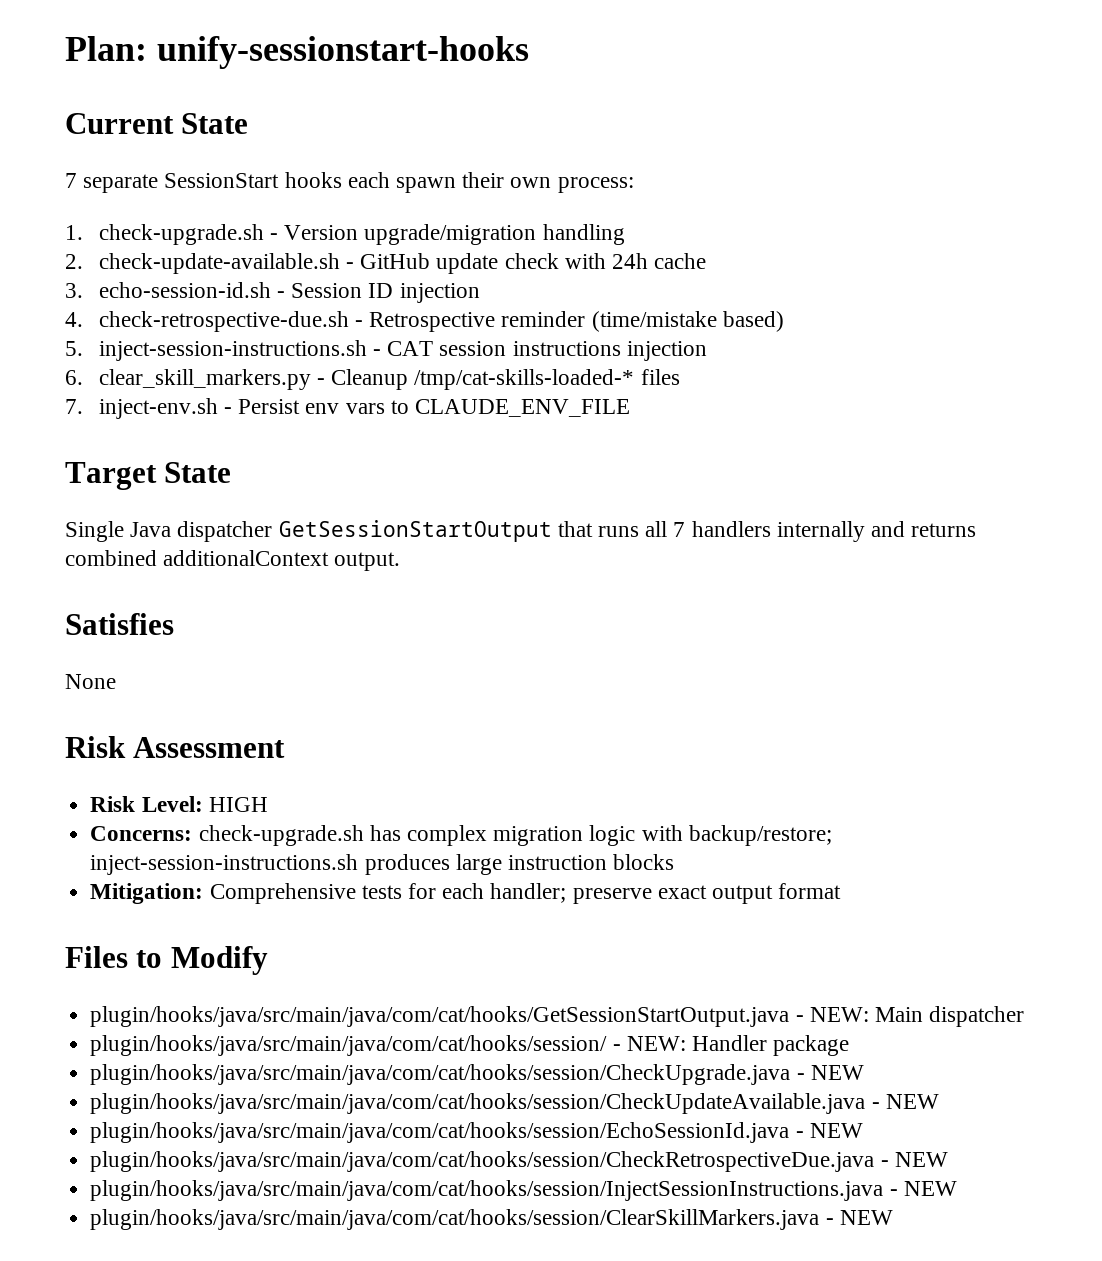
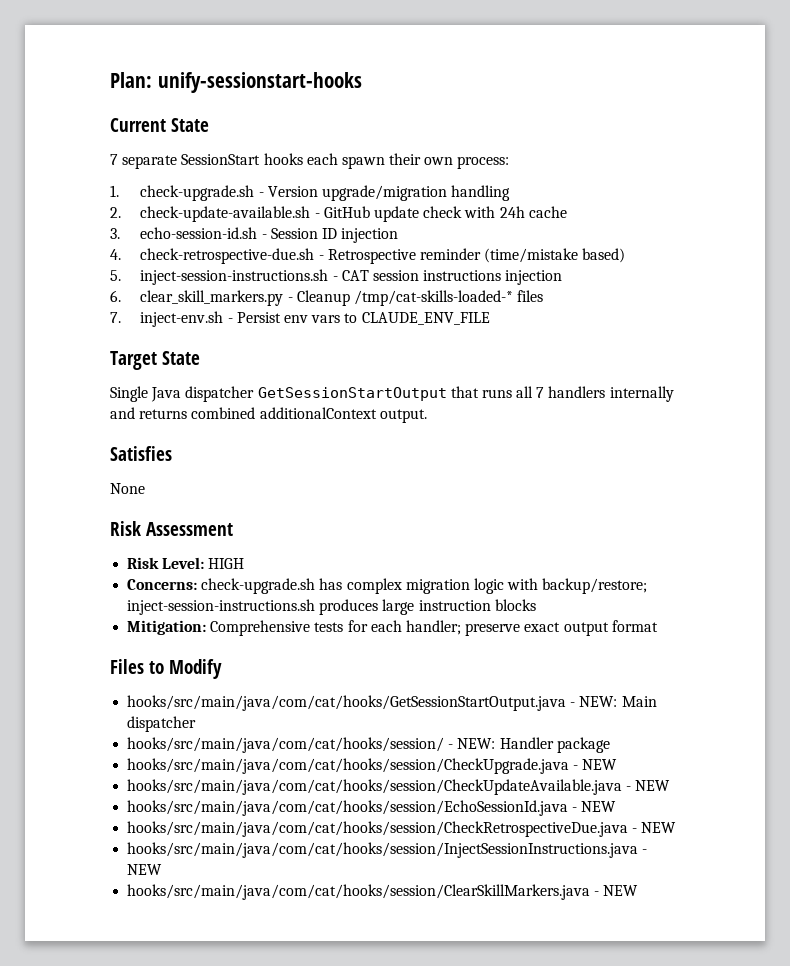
- plugin/hooks/java/src/main/java/com/cat/hooks/GetSessionStartOutput.java - NEW: Main dispatcher
+ hooks/src/main/java/com/cat/hooks/GetSessionStartOutput.java - NEW: Main dispatcher
- plugin/hooks/java/src/main/java/com/cat/hooks/session/ - NEW: Handler package
+ hooks/src/main/java/com/cat/hooks/session/ - NEW: Handler package
- plugin/hooks/java/src/main/java/com/cat/hooks/session/CheckUpgrade.java - NEW
- plugin/hooks/java/src/main/java/com/cat/hooks/session/CheckUpdateAvailable.java - NEW
- plugin/hooks/java/src/main/java/com/cat/hooks/session/EchoSessionId.java - NEW
- plugin/hooks/java/src/main/java/com/cat/hooks/session/CheckRetrospectiveDue.java - NEW
- plugin/hooks/java/src/main/java/com/cat/hooks/session/InjectSessionInstructions.java - NEW
- plugin/hooks/java/src/main/java/com/cat/hooks/session/ClearSkillMarkers.java - NEW
+ hooks/src/main/java/com/cat/hooks/session/CheckUpgrade.java - NEW
+ hooks/src/main/java/com/cat/hooks/session/CheckUpdateAvailable.java - NEW
+ hooks/src/main/java/com/cat/hooks/session/EchoSessionId.java - NEW
+ hooks/src/main/java/com/cat/hooks/session/CheckRetrospectiveDue.java - NEW
+ hooks/src/main/java/com/cat/hooks/session/InjectSessionInstructions.java - NEW
+ hooks/src/main/java/com/cat/hooks/session/ClearSkillMarkers.java - NEW

